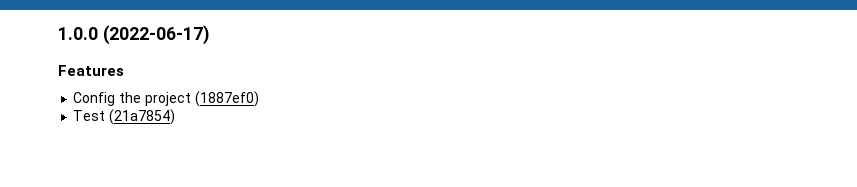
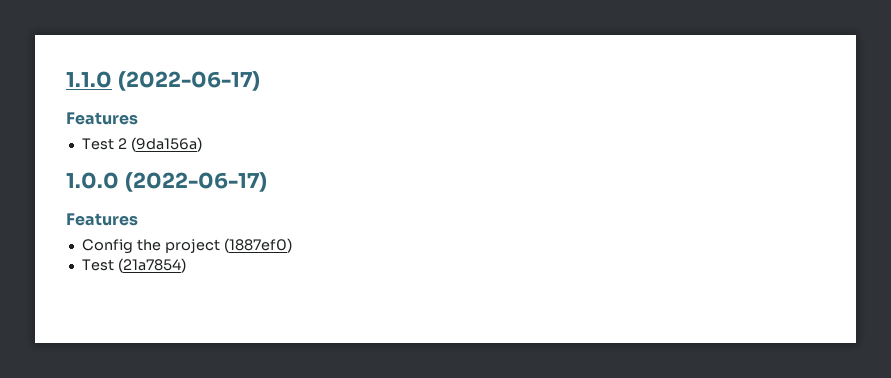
+ 1.1.0 (2022-06-17)
+ Features
+ Test 2 (9da156a)

